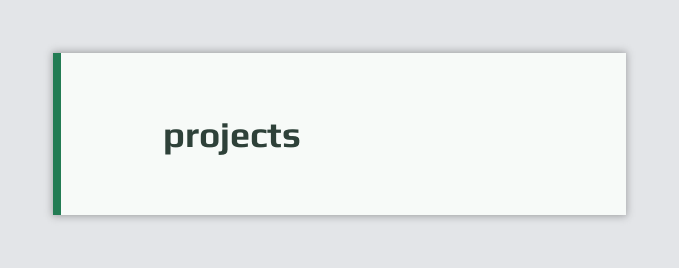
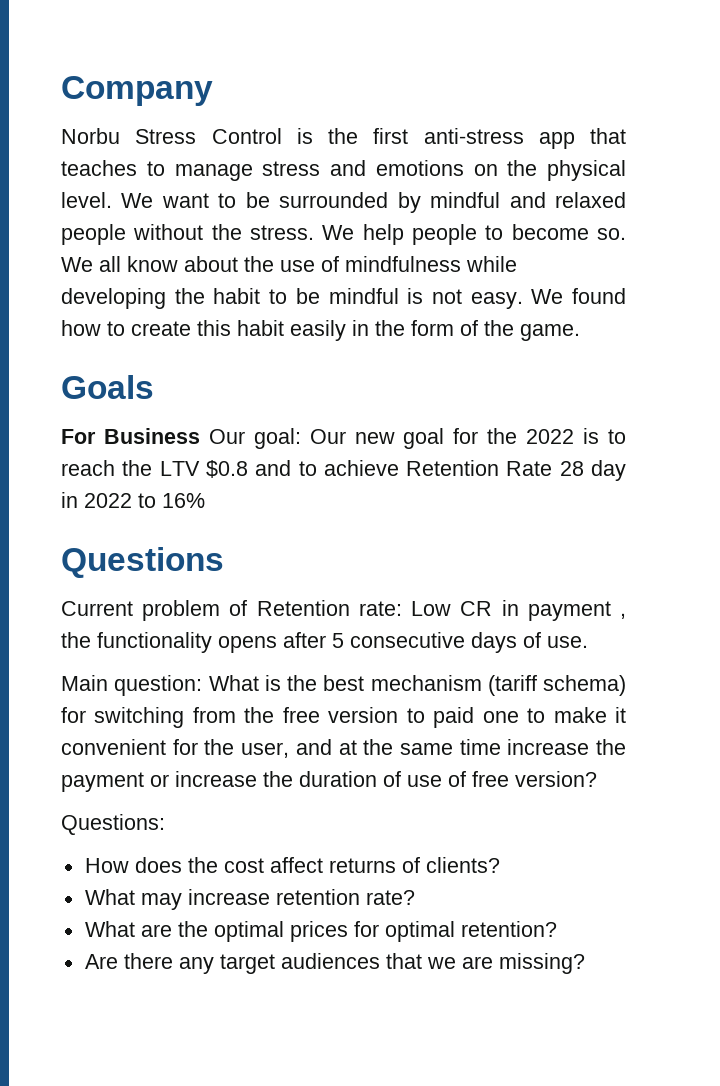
- projects
+ Company
+ Norbu Stress Control is the first anti-stress app that teaches to manage stress and emotions on the physical level. We want to be surrounded by mindful and relaxed people without the stress. We help people to become so. We all know about the use of mindfulness while developing the habit to be mindful is not easy. We found how to create this habit easily in the form of the game.
+ Goals
+ For Business Our goal: Our new goal for the 2022 is to reach the LTV $0.8 and to achieve Retention Rate 28 day in 2022 to 16%
+ Questions
+ Current problem of Retention rate: Low CR in payment , the functionality opens after 5 consecutive days of use.
+ Main question: What is the best mechanism (tariff schema) for switching from the free version to paid one to make it convenient for the user, and at the same time increase the payment or increase the duration of use of free version?
+ Questions:
+ How does the cost affect returns of clients?
+ What may increase retention rate?
+ What are the optimal prices for optimal retention?
+ Are there any target audiences that we are missing?

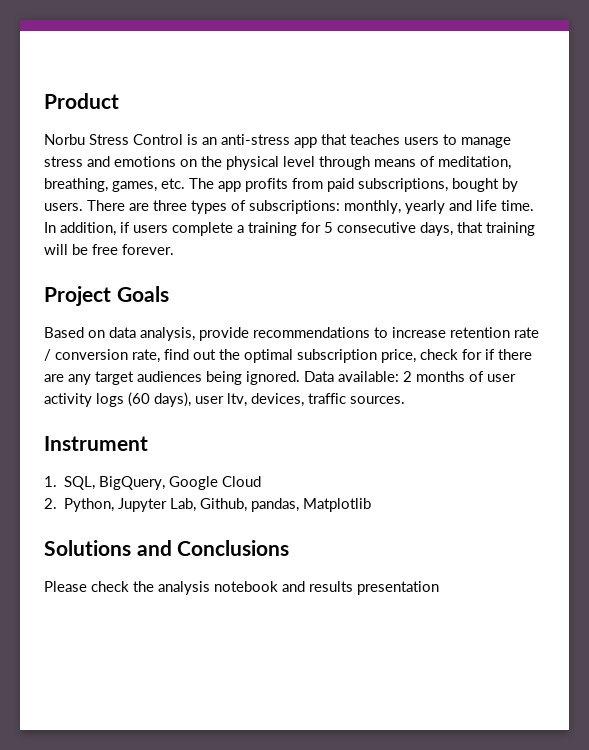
- Company
+ Product
- Norbu Stress Control is the first anti-stress app that teaches to manage stress and emotions on the physical level. We want to be surrounded by mindful and relaxed people without the stress. We help people to become so. We all know about the use of mindfulness while developing the habit to be mindful is not easy. We found how to create this habit easily in the form of the game.
- Goals
- For Business Our goal: Our new goal for the 2022 is to reach the LTV $0.8 and to achieve Retention Rate 28 day in 2022 to 16%
- Questions
- Current problem of Retention rate: Low CR in payment , the functionality opens after 5 consecutive days of use.
- Main question: What is the best mechanism (tariff schema) for switching from the free version to paid one to make it convenient for the user, and at the same time increase the payment or increase the duration of use of free version?
- Questions:
- How does the cost affect returns of clients?
- What may increase retention rate?
- What are the optimal prices for optimal retention?
- Are there any target audiences that we are missing?
+ Norbu Stress Control is an anti-stress app that teaches users to manage stress and emotions on the physical level through means of meditation, breathing, games, etc. The app profits from paid subscriptions, bought by users. There are three types of subscriptions: monthly, yearly and life time. In addition, if users complete a training for 5 consecutive days, that training will be free forever.
+ Project Goals
+ Based on data analysis, provide recommendations to increase retention rate / conversion rate, find out the optimal subscription price, check for if there are any target audiences being ignored. Data available: 2 months of user activity logs (60 days), user ltv, devices, traffic sources.
+ Instrument
+ 1. SQL, BigQuery, Google Cloud
+ 2. Python, Jupyter Lab, Github, pandas, Matplotlib
+ Solutions and Conclusions
+ Please check the analysis notebook and results presentation

